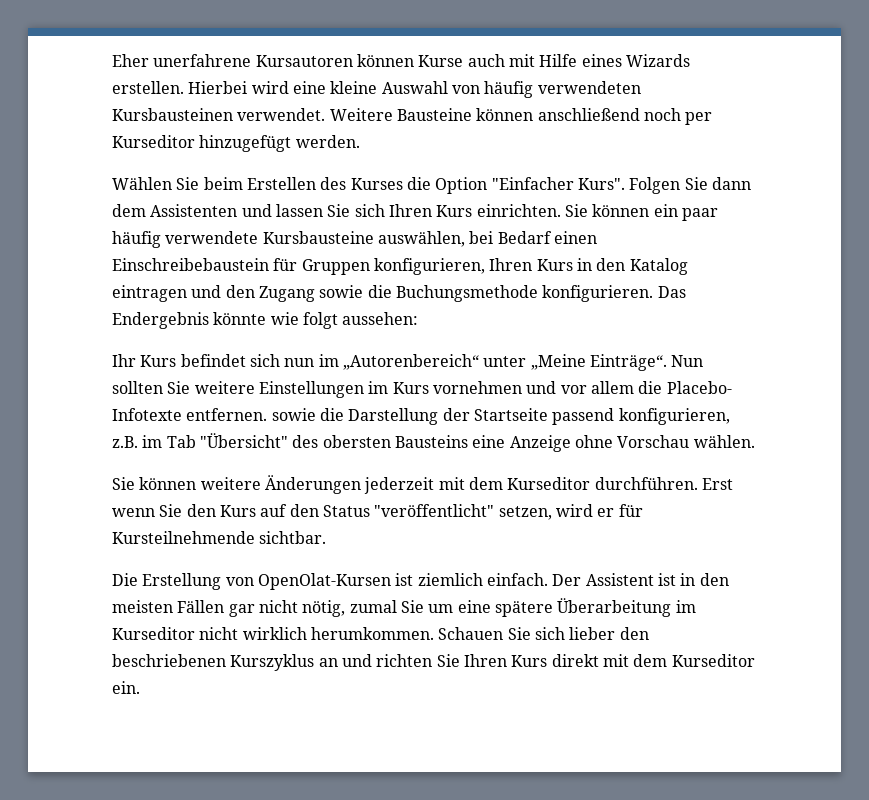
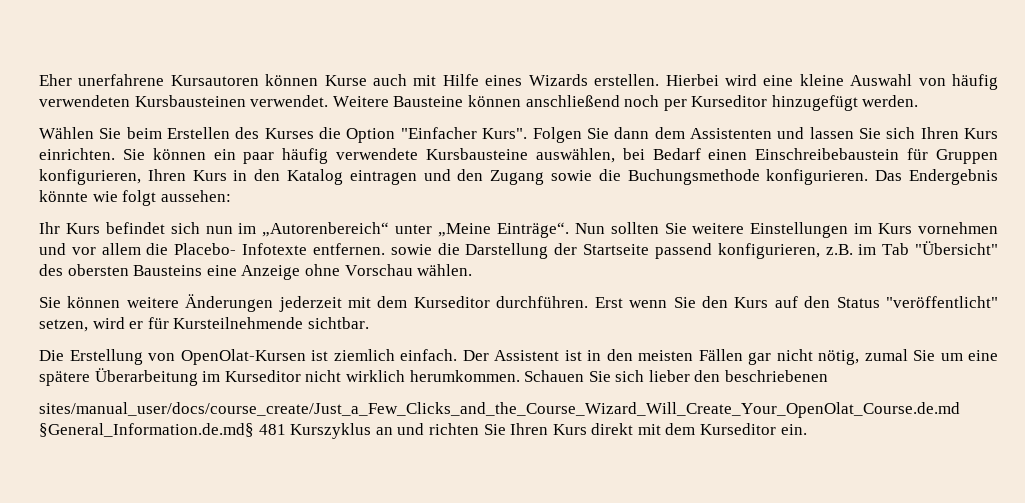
- Schauen Sie sich lieber den beschriebenen Kurszyklus an und richten Sie Ihren Kurs direkt mit dem Kurseditor ein.
+ Schauen Sie sich lieber den beschriebenen
+ sites/manual_user/docs/course_create/Just_a_Few_Clicks_and_the_Course_Wizard_Will_Create_Your_OpenOlat_Course.de.md §General_Information.de.md§ 481 Kurszyklus an und richten Sie Ihren Kurs direkt mit dem Kurseditor ein.

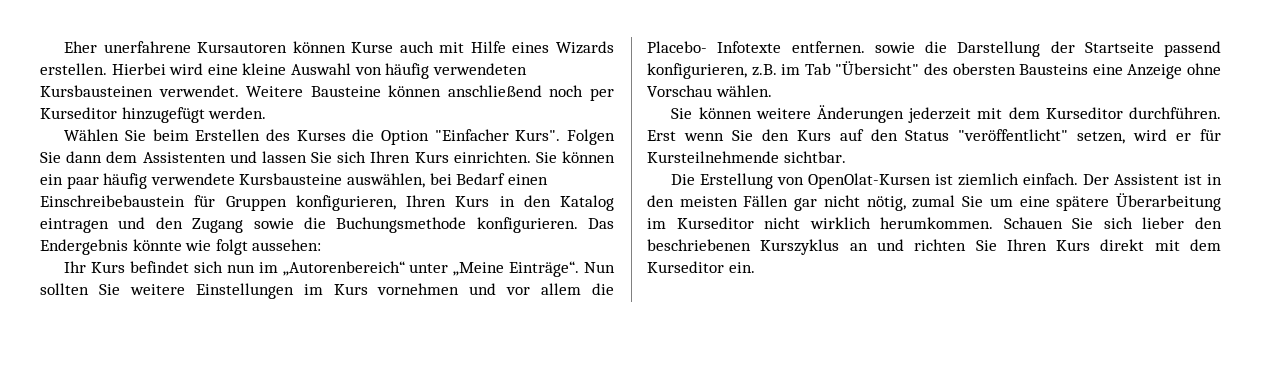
- Schauen Sie sich lieber den beschriebenen
- sites/manual_user/docs/course_create/Just_a_Few_Clicks_and_the_Course_Wizard_Will_Create_Your_OpenOlat_Course.de.md §General_Information.de.md§ 481 Kurszyklus an und richten Sie Ihren Kurs direkt mit dem Kurseditor ein.
+ Schauen Sie sich lieber den beschriebenen Kurszyklus an und richten Sie Ihren Kurs direkt mit dem Kurseditor ein.

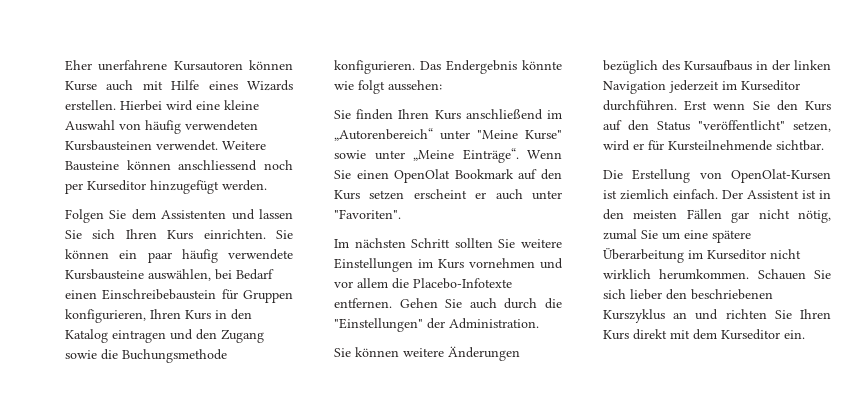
- Weitere Bausteine können anschließend noch per Kurseditor hinzugefügt werden.
+ Weitere Bausteine können anschliessend noch per Kurseditor hinzugefügt werden.
- Wählen Sie beim Erstellen des Kurses die Option "Einfacher Kurs". Folgen Sie dann dem Assistenten und lassen Sie sich Ihren Kurs einrichten.
+ Folgen Sie dem Assistenten und lassen Sie sich Ihren Kurs einrichten.
- Ihr Kurs befindet sich nun im „Autorenbereich“ unter „Meine Einträge“. Nun sollten Sie weitere Einstellungen im Kurs vornehmen und vor allem die Placebo- Infotexte entfernen. sowie die Darstellung der Startseite passend konfigurieren, z.B. im Tab "Übersicht" des obersten Bausteins eine Anzeige ohne Vorschau wählen.
- Sie können weitere Änderungen jederzeit mit dem Kurseditor durchführen.
+ Sie finden Ihren Kurs anschließend im „Autorenbereich“ unter "Meine Kurse" sowie unter „Meine Einträge“. Wenn Sie einen OpenOlat Bookmark auf den Kurs setzen erscheint er auch unter "Favoriten".
+ Im nächsten Schritt sollten Sie weitere Einstellungen im Kurs vornehmen und vor allem die Placebo-Infotexte entfernen. Gehen Sie auch durch die "Einstellungen" der Administration.
+ Sie können weitere Änderungen bezüglich des Kursaufbaus in der linken Navigation jederzeit im Kurseditor durchführen.

